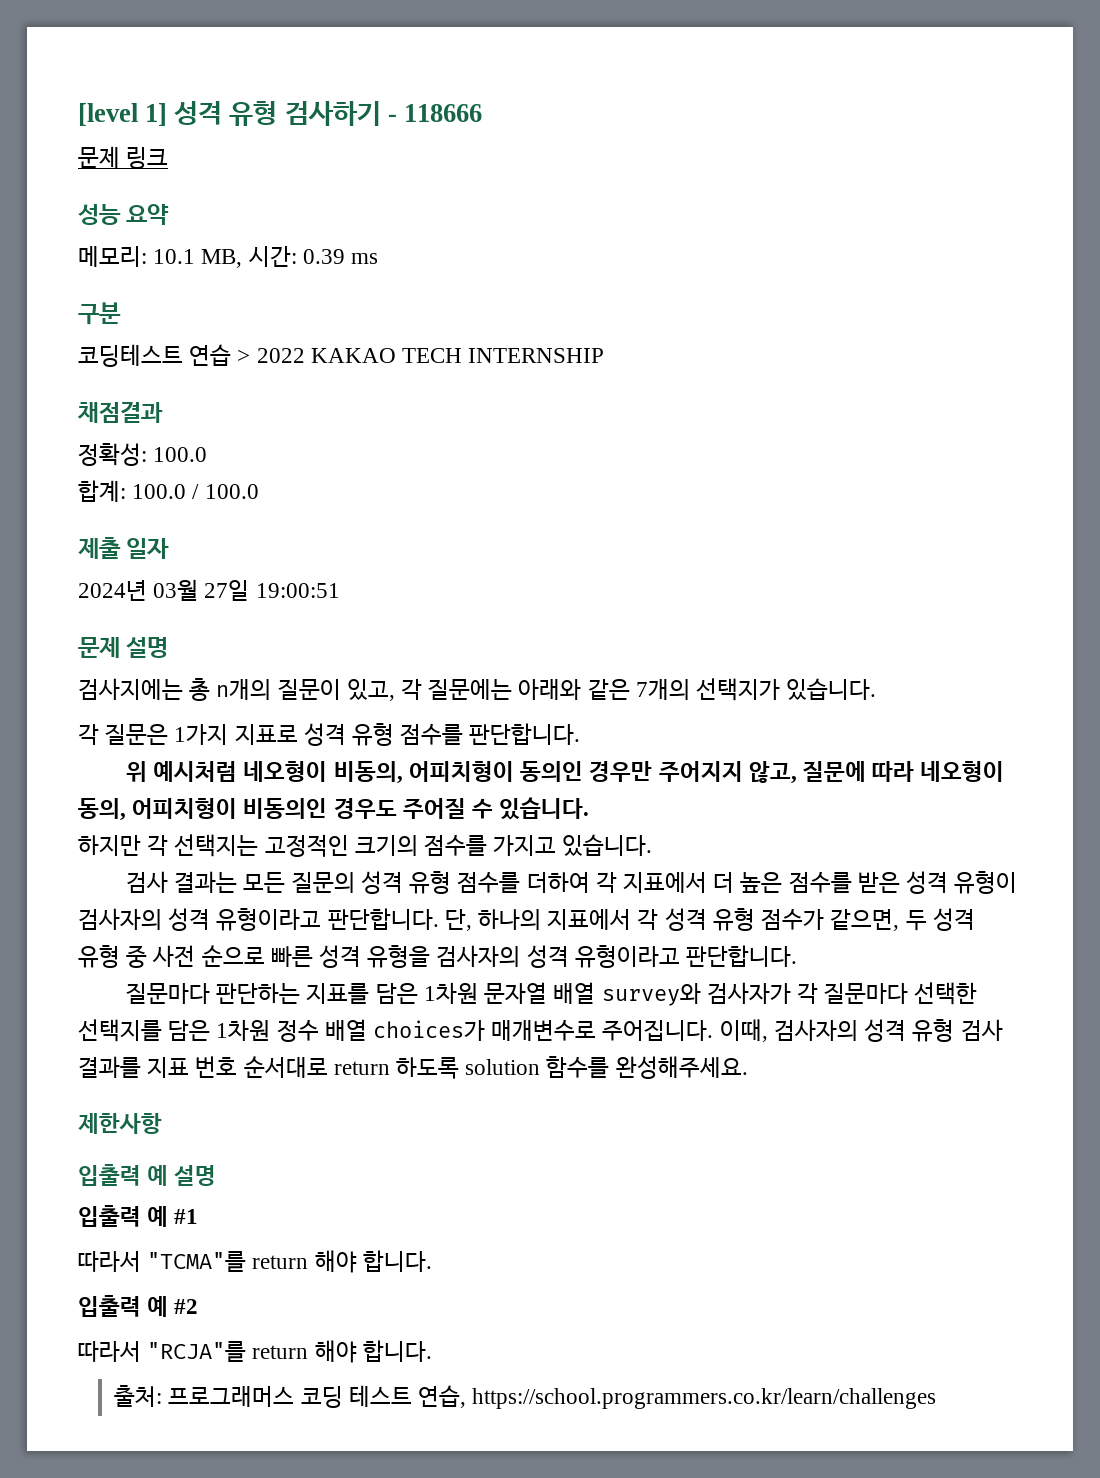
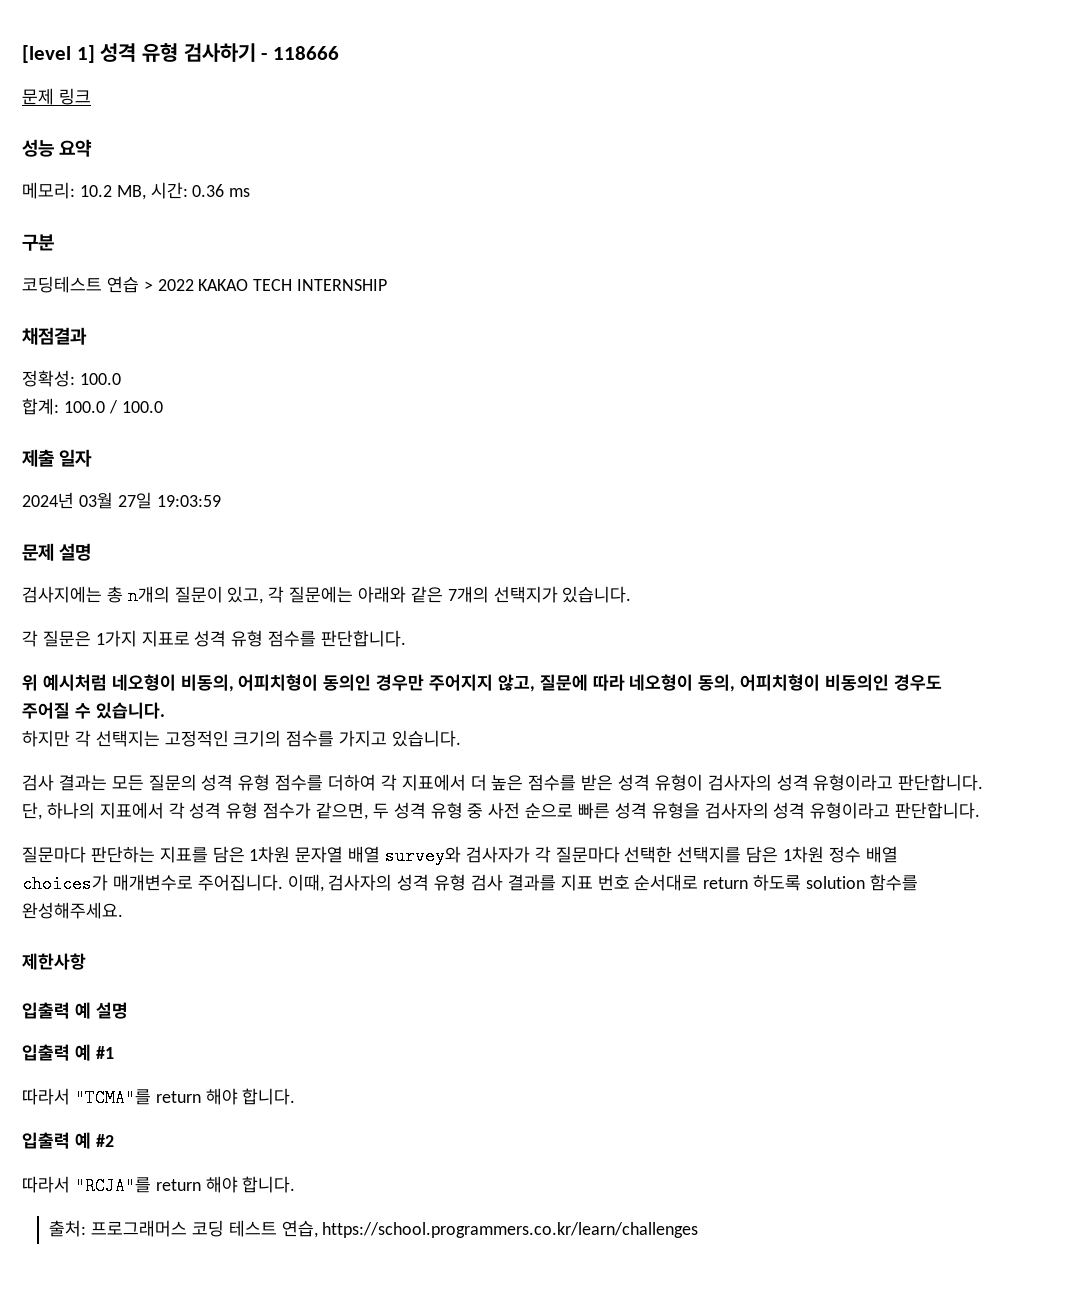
- 메모리: 10.1 MB, 시간: 0.39 ms
+ 메모리: 10.2 MB, 시간: 0.36 ms
- 2024년 03월 27일 19:00:51
+ 2024년 03월 27일 19:03:59

